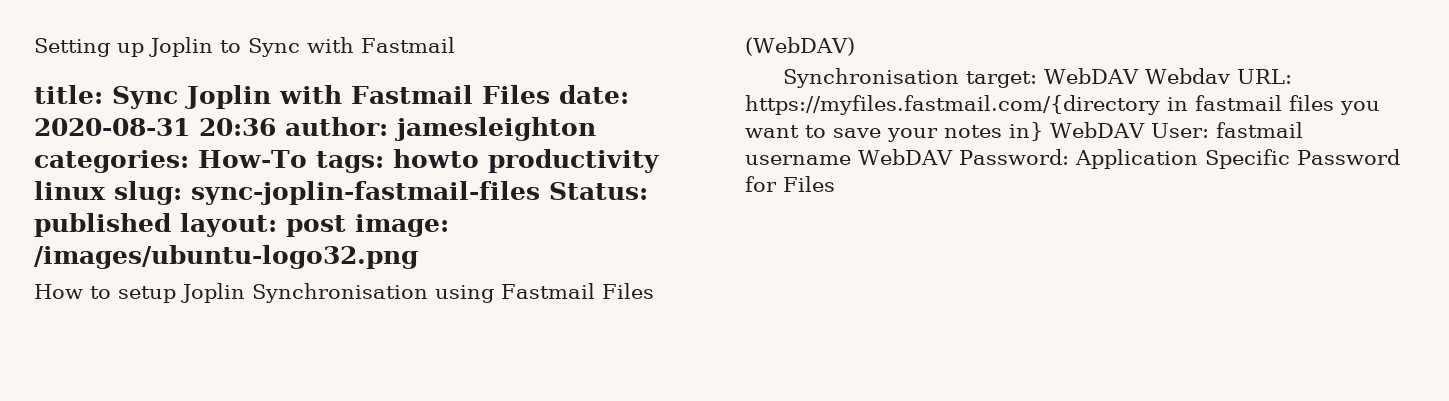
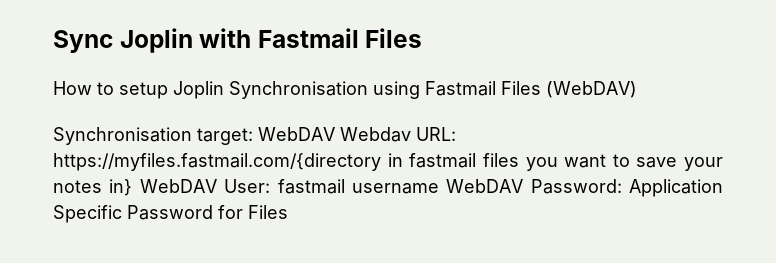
- Setting up Joplin to Sync with Fastmail
- title: Sync Joplin with Fastmail Files date: 2020-08-31 20:36 author: jamesleighton categories: How-To tags: howto productivity linux slug: sync-joplin-fastmail-files Status: published layout: post image: /images/ubuntu-logo32.png
+ Sync Joplin with Fastmail Files

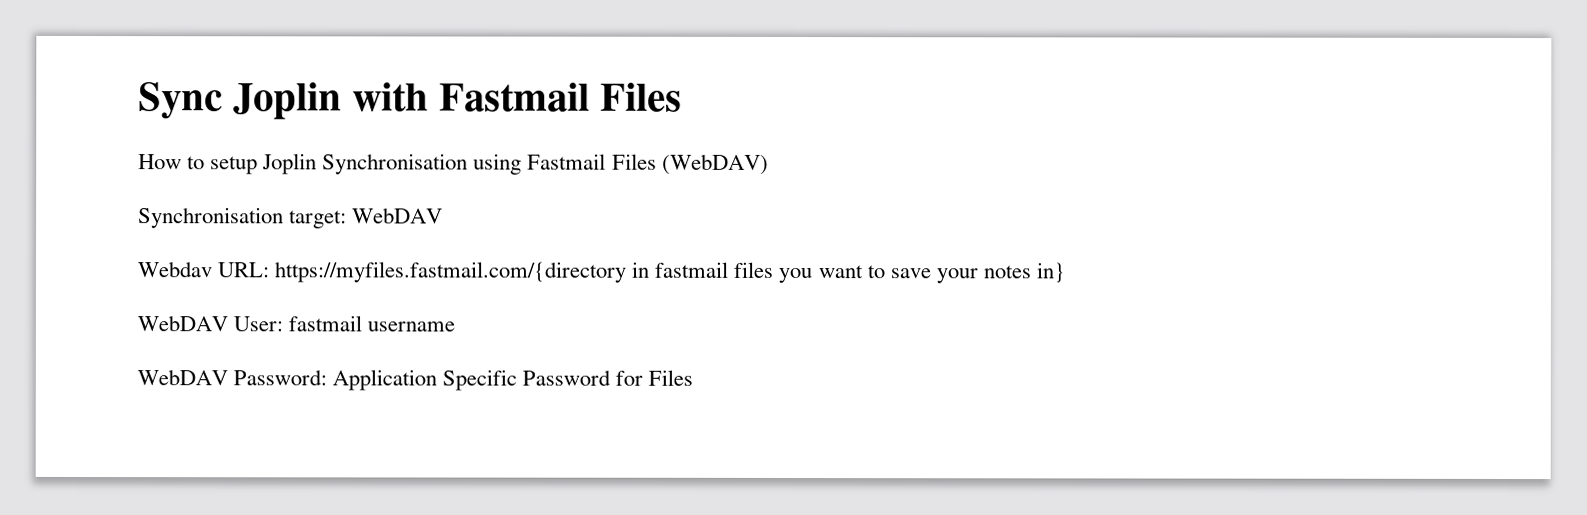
- Synchronisation target: WebDAV Webdav URL: https://myfiles.fastmail.com/{directory in fastmail files you want to save your notes in} WebDAV User: fastmail username WebDAV Password: Application Specific Password for Files
+ Synchronisation target: WebDAV
+ Webdav URL: https://myfiles.fastmail.com/{directory in fastmail files you want to save your notes in}
+ WebDAV User: fastmail username
+ WebDAV Password: Application Specific Password for Files

